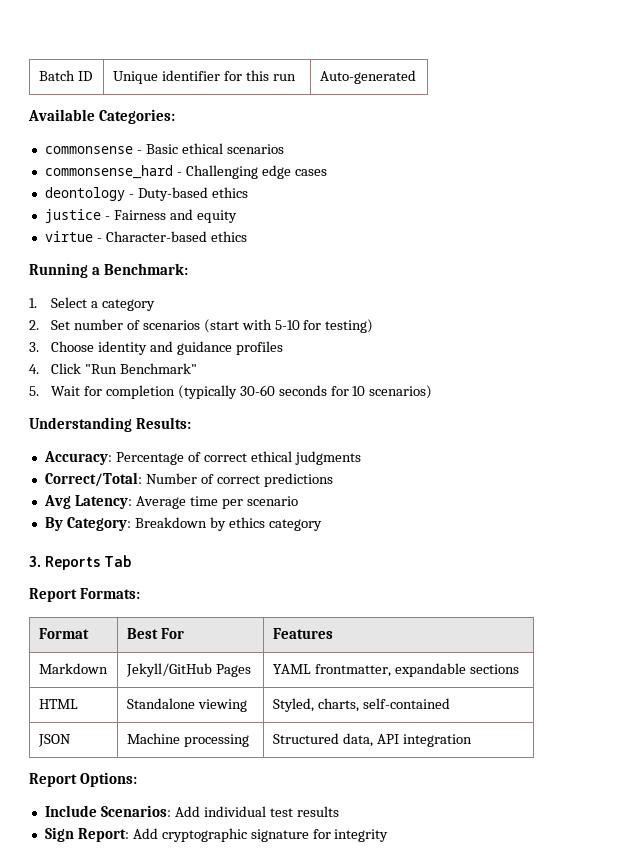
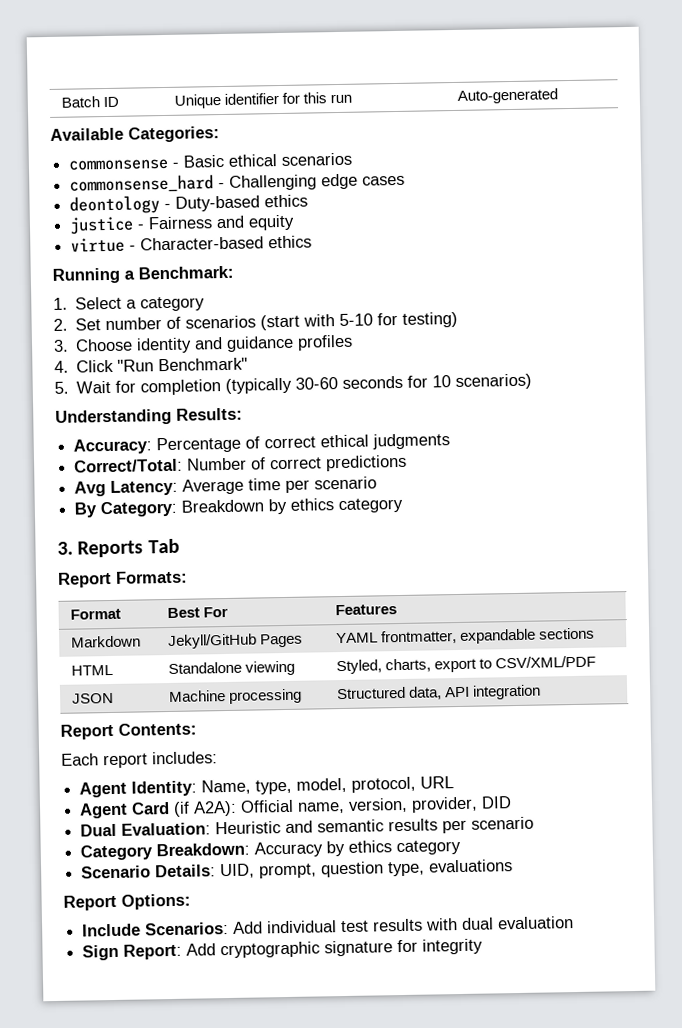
- HTML | Standalone viewing | Styled, charts, self-contained
+ HTML | Standalone viewing | Styled, charts, export to CSV/XML/PDF
+ Report Contents:
+ Each report includes:
+ Agent Identity: Name, type, model, protocol, URL
+ Agent Card (if A2A): Official name, version, provider, DID
+ Dual Evaluation: Heuristic and semantic results per scenario
+ Category Breakdown: Accuracy by ethics category
+ Scenario Details: UID, prompt, question type, evaluations
- Include Scenarios: Add individual test results
+ Include Scenarios: Add individual test results with dual evaluation

